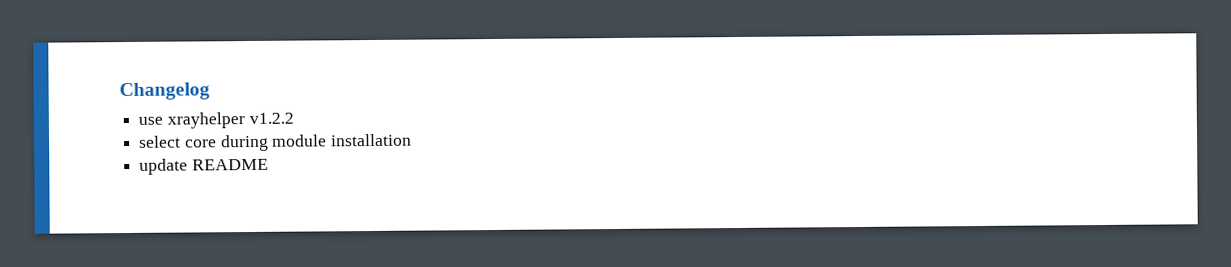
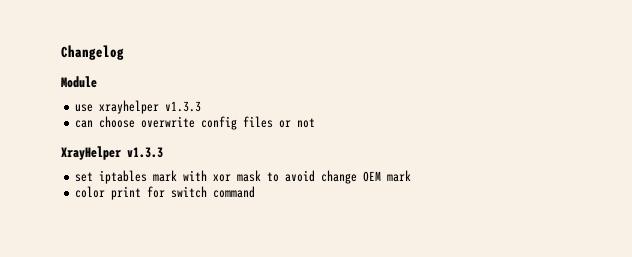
+ Module
- use xrayhelper v1.2.2
- select core during module installation
- update README
+ use xrayhelper v1.3.3
+ can choose overwrite config files or not
+ XrayHelper v1.3.3
+ set iptables mark with xor mask to avoid change OEM mark
+ color print for switch command

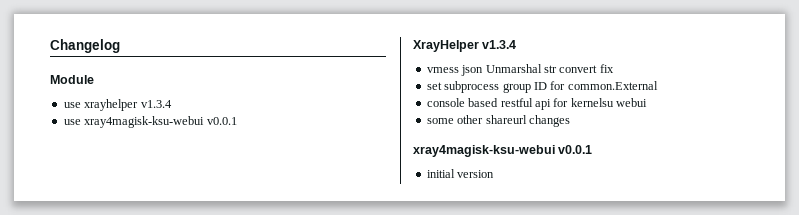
- use xrayhelper v1.3.3
- can choose overwrite config files or not
- XrayHelper v1.3.3
- set iptables mark with xor mask to avoid change OEM mark
- color print for switch command
+ use xrayhelper v1.3.4
+ use xray4magisk-ksu-webui v0.0.1
+ XrayHelper v1.3.4
+ vmess json Unmarshal str convert fix
+ set subprocess group ID for common.External
+ console based restful api for kernelsu webui
+ some other shareurl changes
+ xray4magisk-ksu-webui v0.0.1
+ initial version

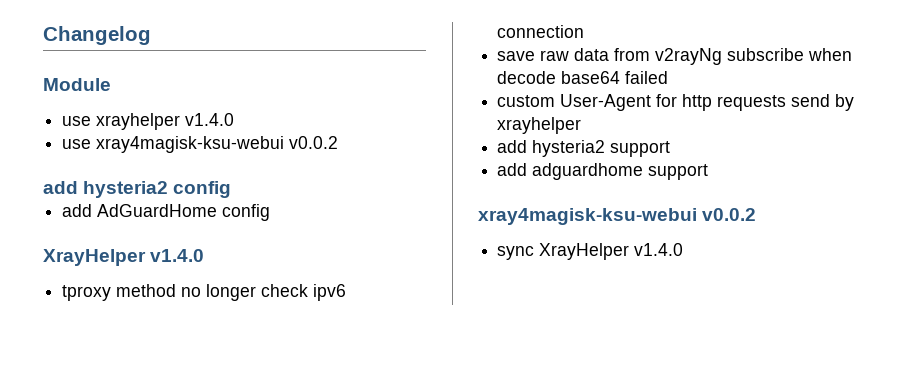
- use xrayhelper v1.3.4
+ use xrayhelper v1.4.0
- use xray4magisk-ksu-webui v0.0.1
- XrayHelper v1.3.4
- vmess json Unmarshal str convert fix
- set subprocess group ID for common.External
- console based restful api for kernelsu webui
- some other shareurl changes
- xray4magisk-ksu-webui v0.0.1
- initial version
+ use xray4magisk-ksu-webui v0.0.2
+ add hysteria2 config
+ add AdGuardHome config
+ XrayHelper v1.4.0
+ tproxy method no longer check ipv6 connection
+ save raw data from v2rayNg subscribe when decode base64 failed
+ custom User-Agent for http requests send by xrayhelper
+ add hysteria2 support
+ add adguardhome support
+ xray4magisk-ksu-webui v0.0.2
+ sync XrayHelper v1.4.0

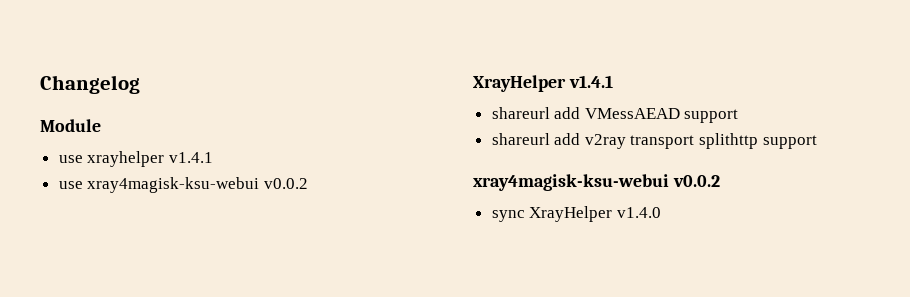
- use xrayhelper v1.4.0
+ use xrayhelper v1.4.1
- add hysteria2 config
- add AdGuardHome config
- XrayHelper v1.4.0
- tproxy method no longer check ipv6 connection
- save raw data from v2rayNg subscribe when decode base64 failed
- custom User-Agent for http requests send by xrayhelper
- add hysteria2 support
- add adguardhome support
+ XrayHelper v1.4.1
+ shareurl add VMessAEAD support
+ shareurl add v2ray transport splithttp support

